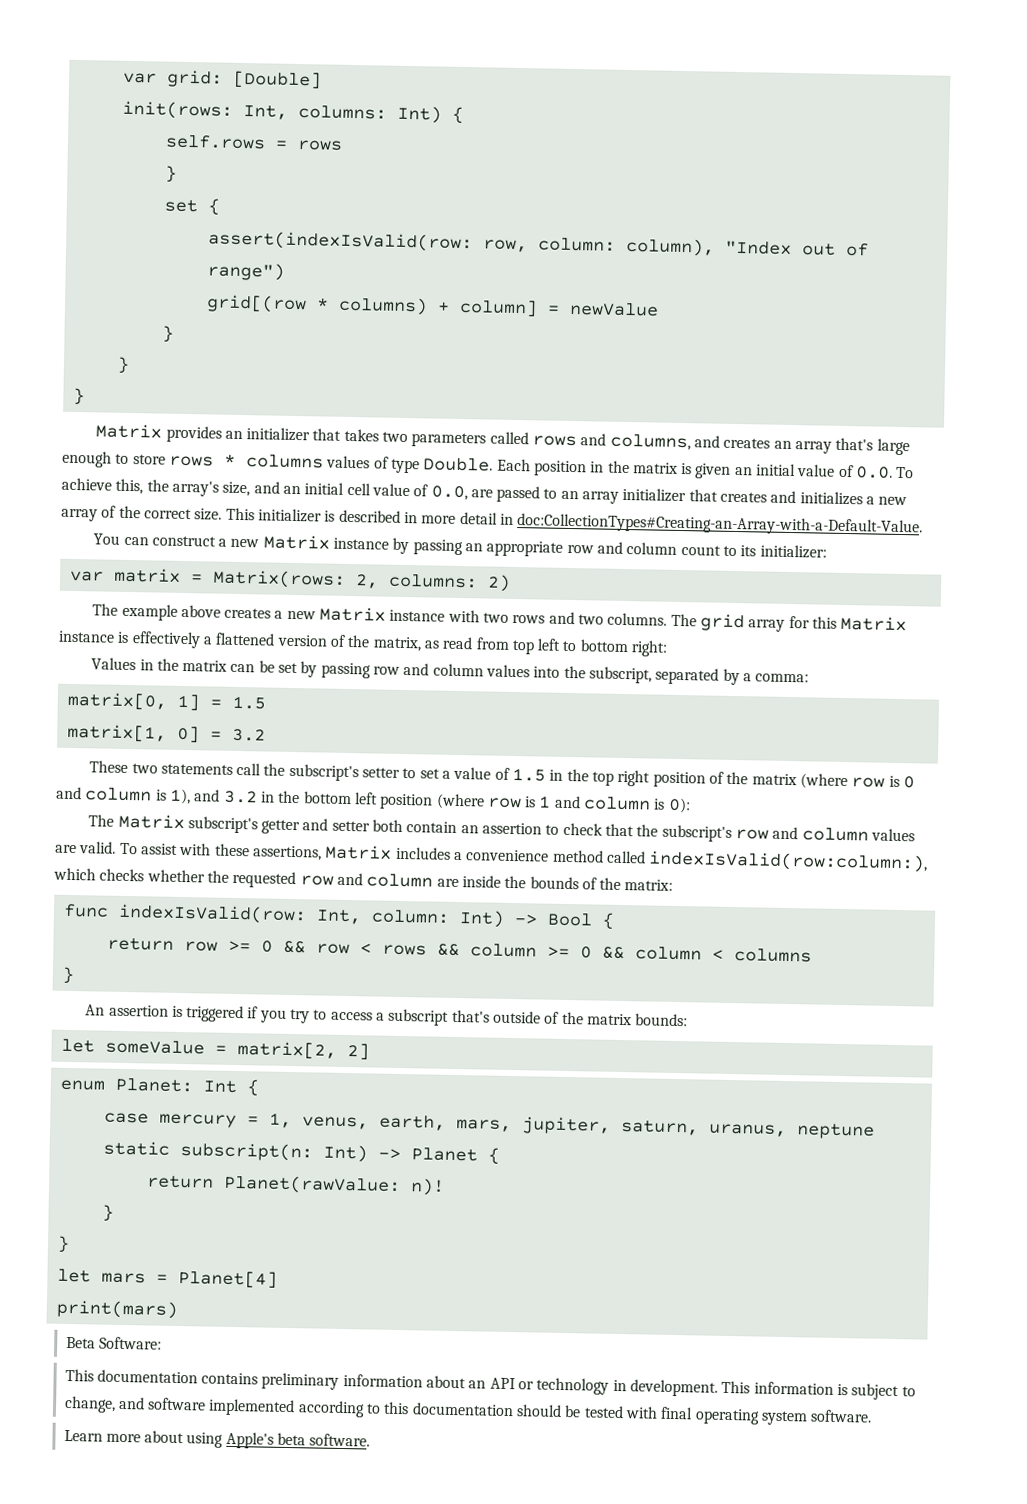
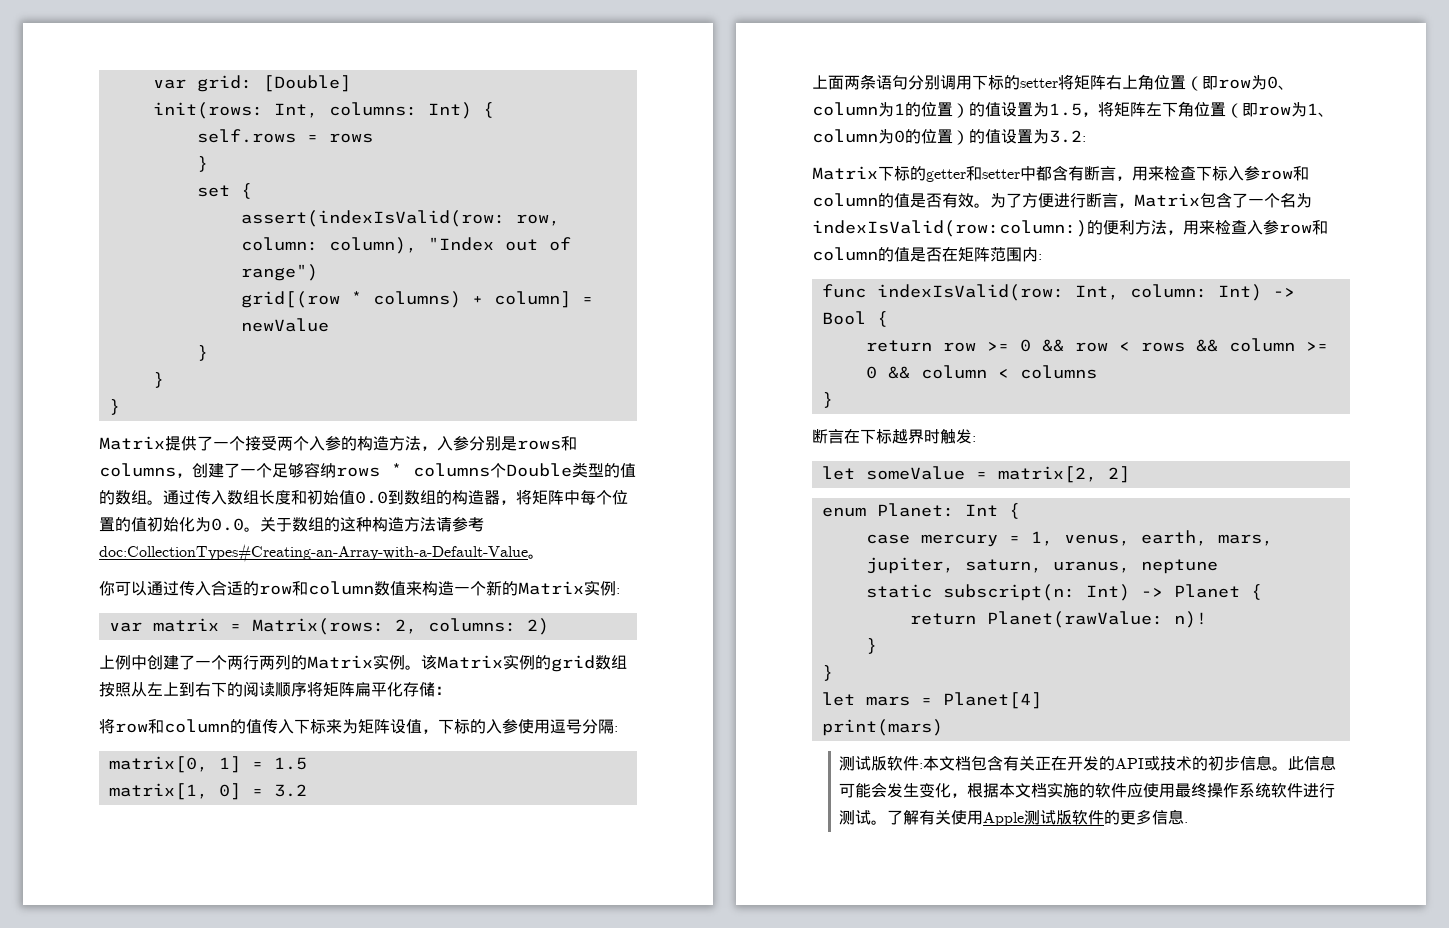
- Matrix provides an initializer that takes two parameters called rows and columns, and creates an array that's large enough to store rows * columns values of type Double. Each position in the matrix is given an initial value of 0.0. To achieve this, the array's size, and an initial cell value of 0.0, are passed to an array initializer that creates and initializes a new array of the correct size. This initializer is described in more detail in doc:CollectionTypes#Creating-an-Array-with-a-Default-Value.
- You can construct a new Matrix instance by passing an appropriate row and column count to its initializer:
+ Matrix提供了一个接受两个入参的构造方法，入参分别是rows和columns，创建了一个足够容纳rows * columns个Double类型的值的数组。通过传入数组长度和初始值0.0到数组的构造器，将矩阵中每个位置的值初始化为0.0。关于数组的这种构造方法请参考doc:CollectionTypes#Creating-an-Array-with-a-Default-Value。
+ 你可以通过传入合适的row和column数值来构造一个新的Matrix实例:
- The example above creates a new Matrix instance with two rows and two columns. The grid array for this Matrix instance is effectively a flattened version of the matrix, as read from top left to bottom right:
- Values in the matrix can be set by passing row and column values into the subscript, separated by a comma:
+ 上例中创建了一个两行两列的Matrix实例。该Matrix实例的grid数组按照从左上到右下的阅读顺序将矩阵扁平化存储：
+ 将row和column的值传入下标来为矩阵设值，下标的入参使用逗号分隔:
- These two statements call the subscript's setter to set a value of 1.5 in the top right position of the matrix (where row is 0 and column is 1), and 3.2 in the bottom left position (where row is 1 and column is 0):
- The Matrix subscript's getter and setter both contain an assertion to check that the subscript's row and column values are valid. To assist with these assertions, Matrix includes a convenience method called indexIsValid(row:column:), which checks whether the requested row and column are inside the bounds of the matrix:
+ 上面两条语句分别调用下标的setter将矩阵右上角位置（即row为0、column为1的位置）的值设置为1.5，将矩阵左下角位置（即row为1、column为0的位置）的值设置为3.2:
+ Matrix下标的getter和setter中都含有断言，用来检查下标入参row和column的值是否有效。为了方便进行断言，Matrix包含了一个名为indexIsValid(row:column:)的便利方法，用来检查入参row和column的值是否在矩阵范围内:
- An assertion is triggered if you try to access a subscript that's outside of the matrix bounds:
+ 断言在下标越界时触发:
- Beta Software:
- This documentation contains preliminary information about an API or technology in development. This information is subject to change, and software implemented according to this documentation should be tested with final operating system software.
- Learn more about using Apple's beta software.
+ 测试版软件:本文档包含有关正在开发的API或技术的初步信息。此信息可能会发生变化，根据本文档实施的软件应使用最终操作系统软件进行测试。了解有关使用Apple测试版软件的更多信息.

